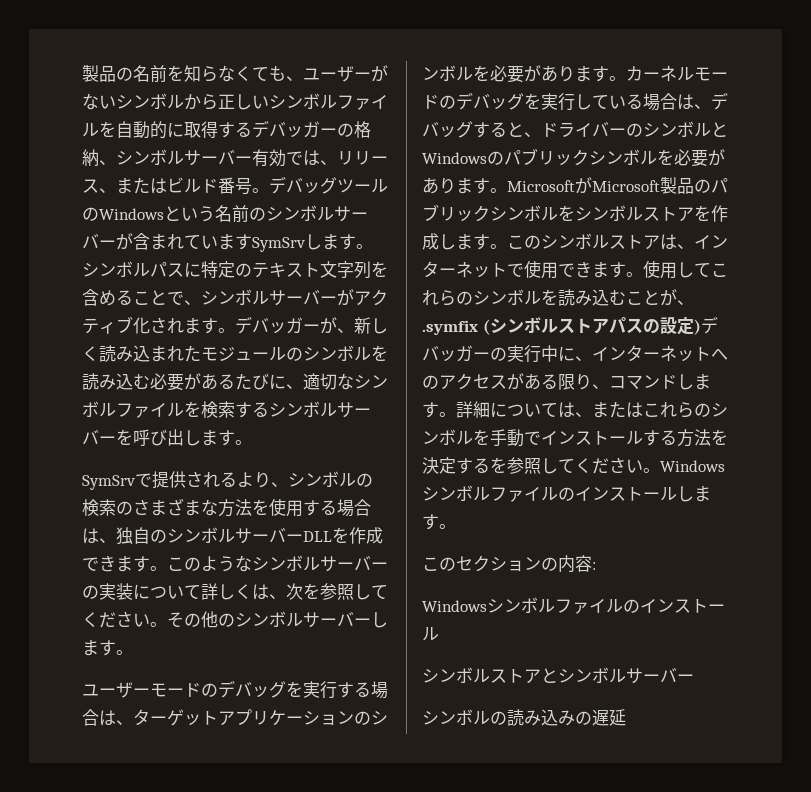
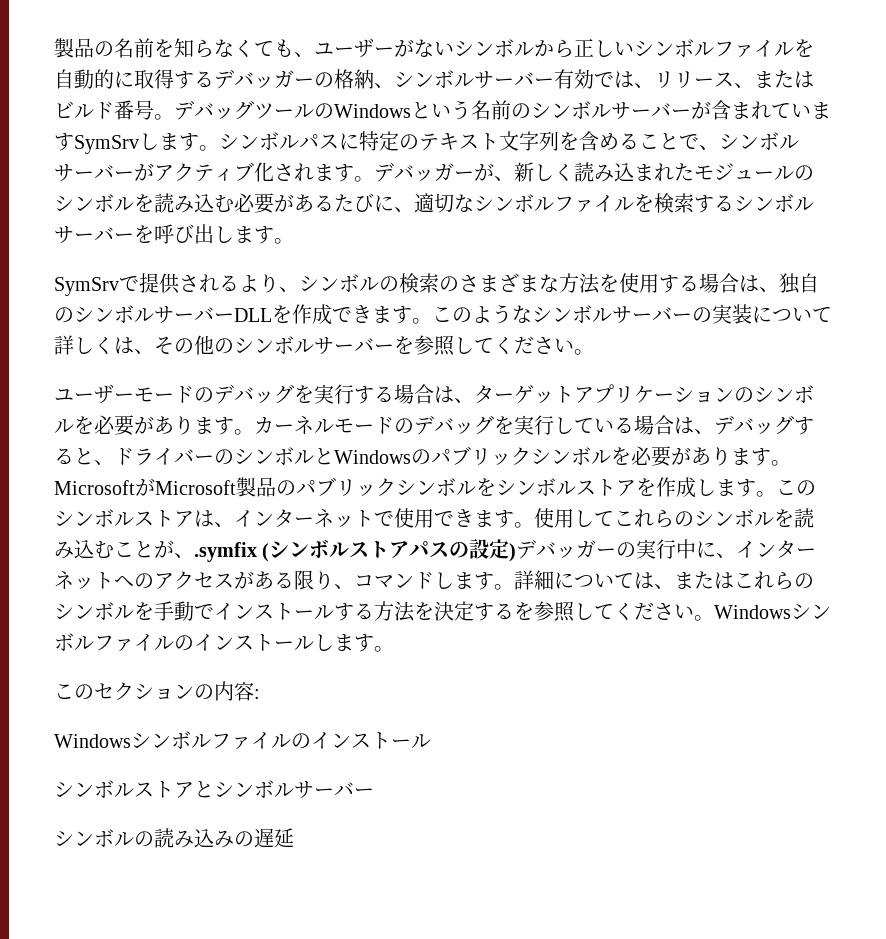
- このようなシンボルサーバーの実装について詳しくは、次を参照してください。その他のシンボルサーバーします。
+ このようなシンボルサーバーの実装について詳しくは、その他のシンボルサーバーを参照してください。

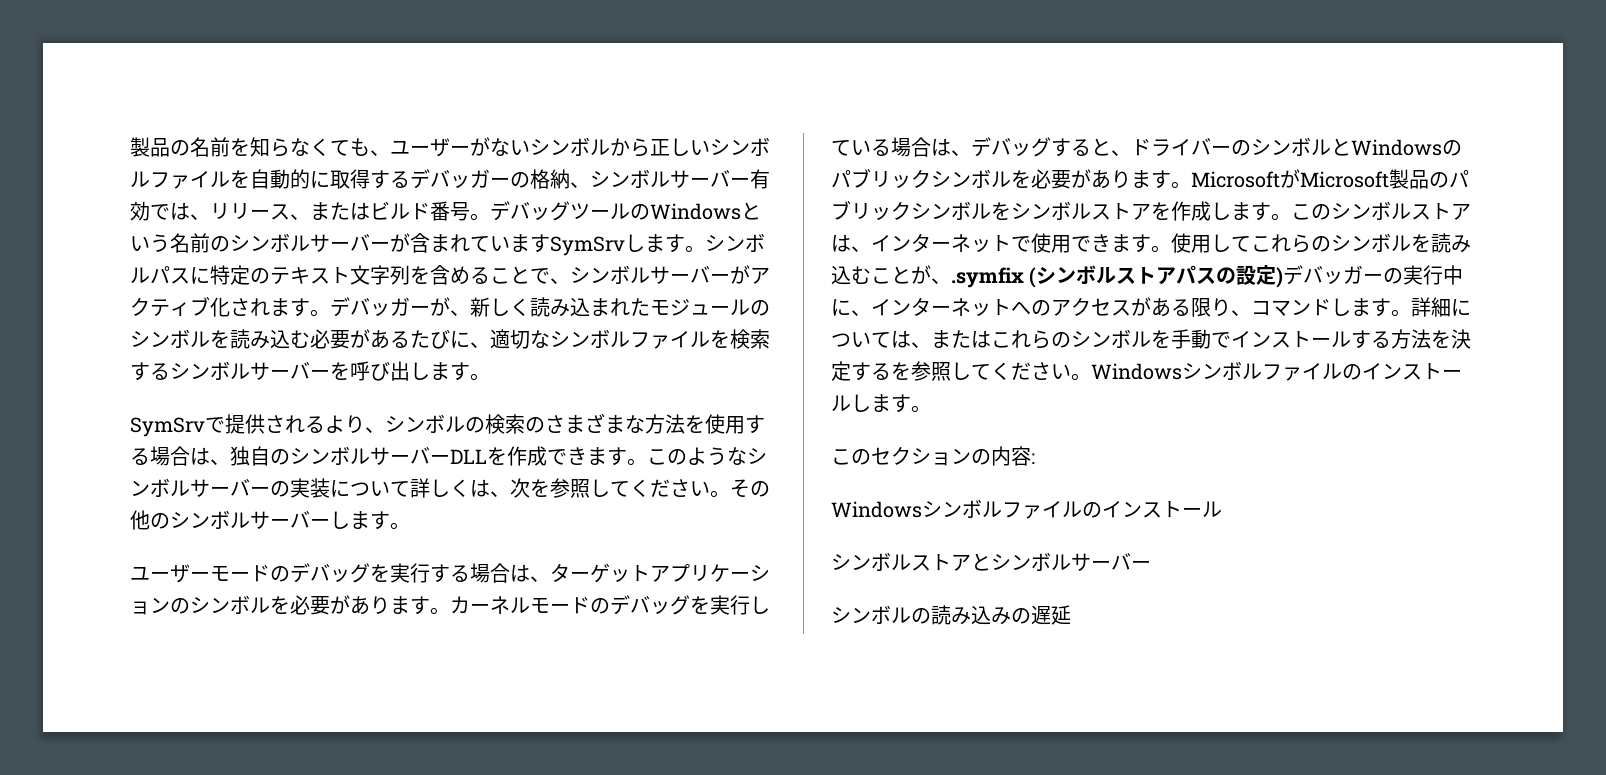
- このようなシンボルサーバーの実装について詳しくは、その他のシンボルサーバーを参照してください。
+ このようなシンボルサーバーの実装について詳しくは、次を参照してください。その他のシンボルサーバーします。

